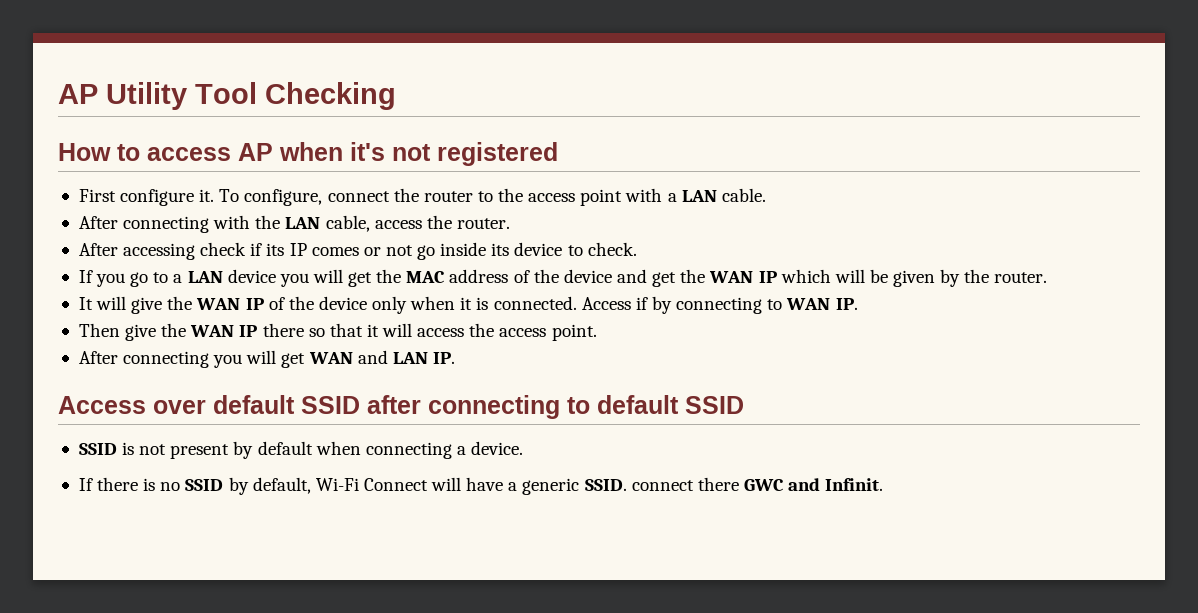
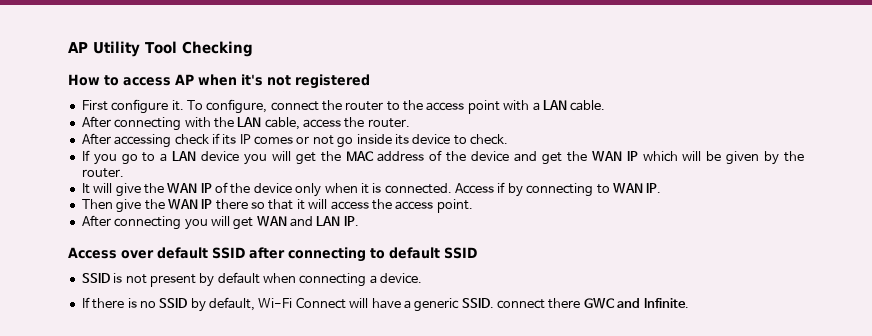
- If there is no SSID by default, Wi-Fi Connect will have a generic SSID. connect there GWC and Infinit.
+ If there is no SSID by default, Wi-Fi Connect will have a generic SSID. connect there GWC and Infinite.

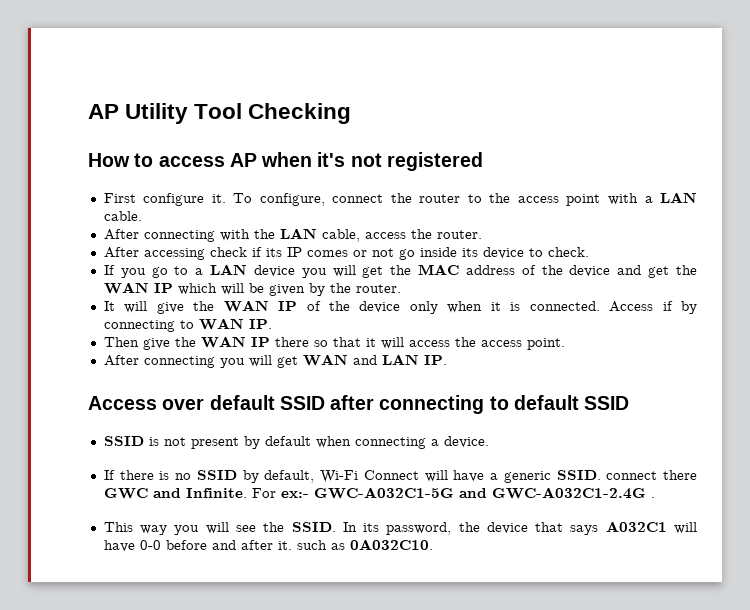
+ For ex:- GWC-A032C1-5G and GWC-A032C1-2.4G .
+ This way you will see the SSID. In its password, the device that says A032C1 will have 0-0 before and after it. such as 0A032C10.

